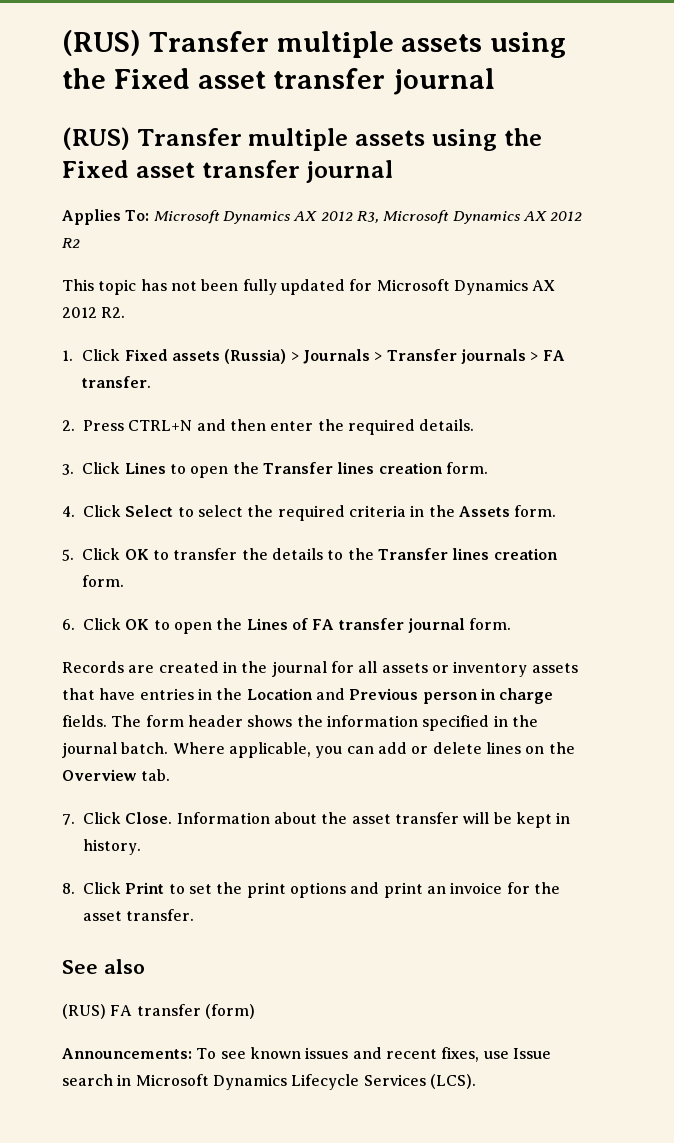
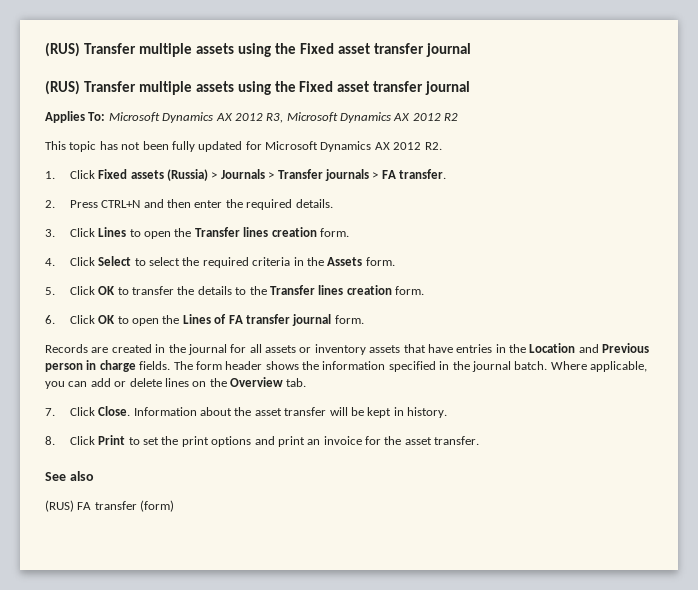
- Announcements: To see known issues and recent fixes, use Issue search in Microsoft Dynamics Lifecycle Services (LCS).

